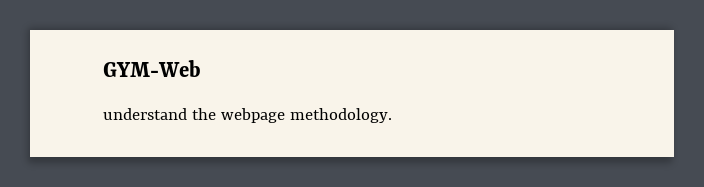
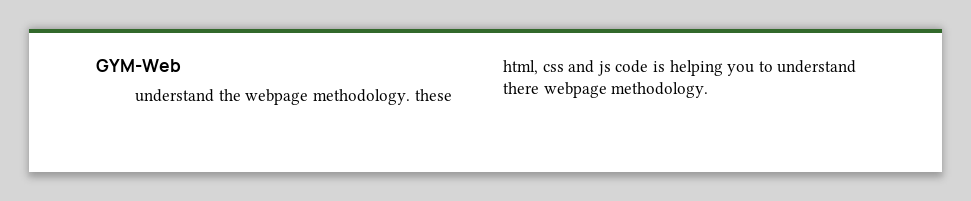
- understand the webpage methodology.
+ understand the webpage methodology. these html, css and js code is helping you to understand there webpage methodology.

